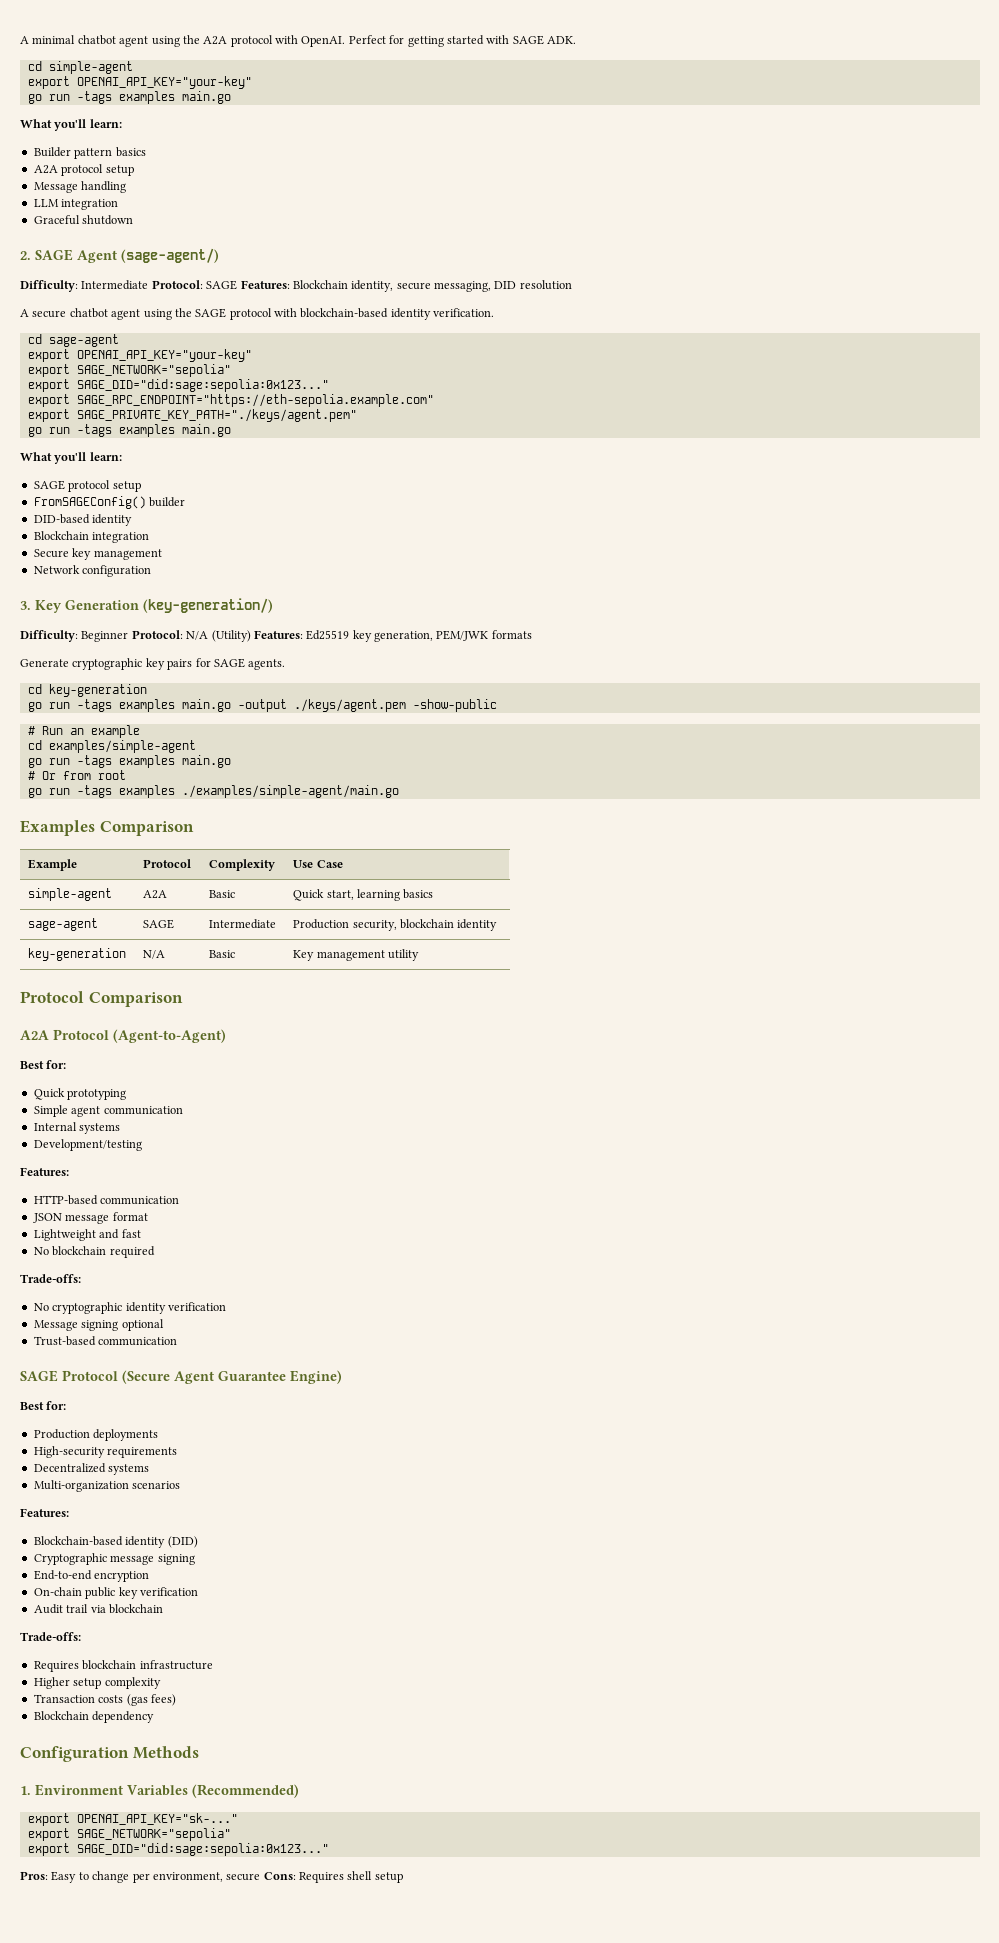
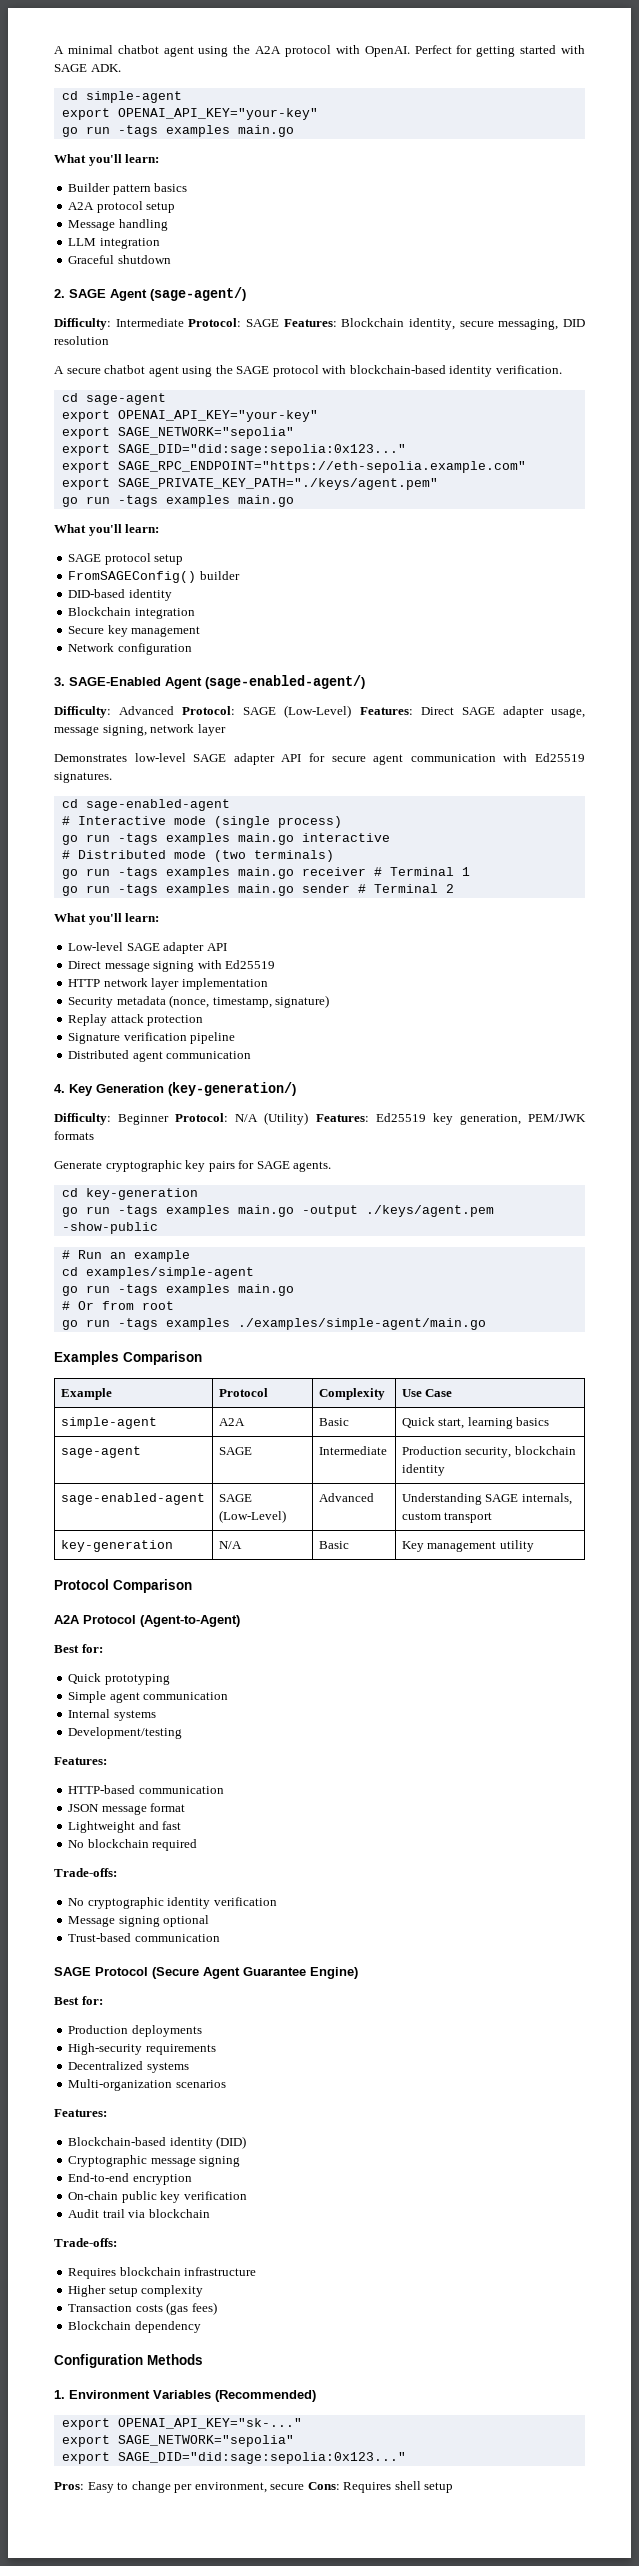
- 3. Key Generation (key-generation/)
+ 3. SAGE-Enabled Agent (sage-enabled-agent/)
+ Difficulty: Advanced Protocol: SAGE (Low-Level) Features: Direct SAGE adapter usage, message signing, network layer
+ Demonstrates low-level SAGE adapter API for secure agent communication with Ed25519 signatures.
+ cd sage-enabled-agent
+ # Interactive mode (single process)
+ go run -tags examples main.go interactive
+ # Distributed mode (two terminals)
+ go run -tags examples main.go receiver # Terminal 1
+ go run -tags examples main.go sender # Terminal 2
+ What you'll learn:
+ Low-level SAGE adapter API
+ Direct message signing with Ed25519
+ HTTP network layer implementation
+ Security metadata (nonce, timestamp, signature)
+ Replay attack protection
+ Signature verification pipeline
+ Distributed agent communication
+ 4. Key Generation (key-generation/)
+ sage-enabled-agent | SAGE (Low-Level) | Advanced | Understanding SAGE internals, custom transport

